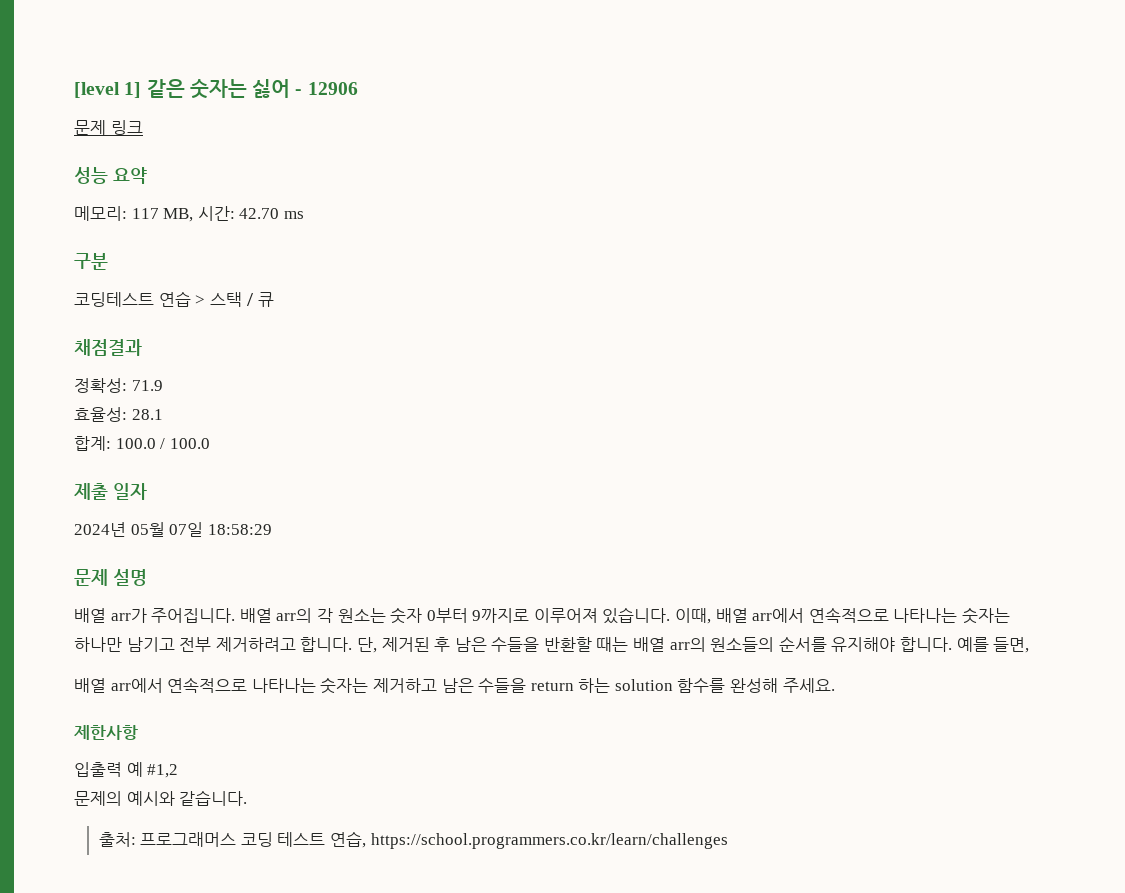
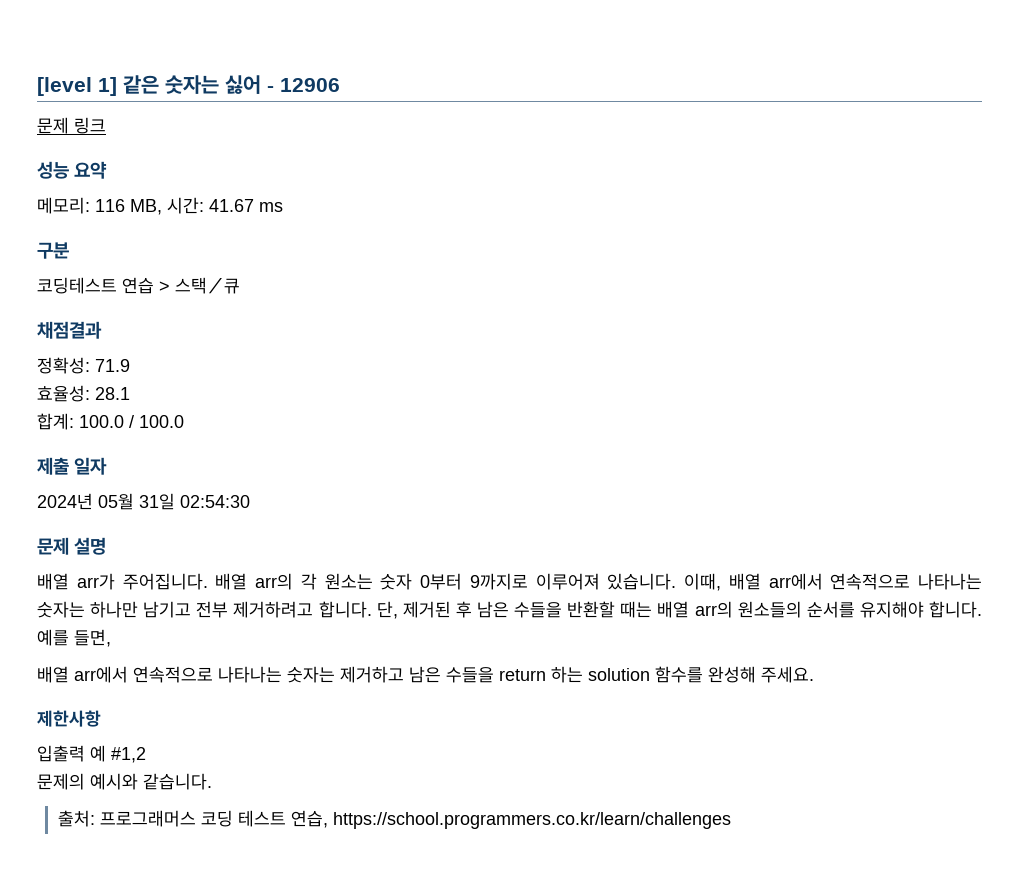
- 메모리: 117 MB, 시간: 42.70 ms
+ 메모리: 116 MB, 시간: 41.67 ms
- 2024년 05월 07일 18:58:29
+ 2024년 05월 31일 02:54:30

